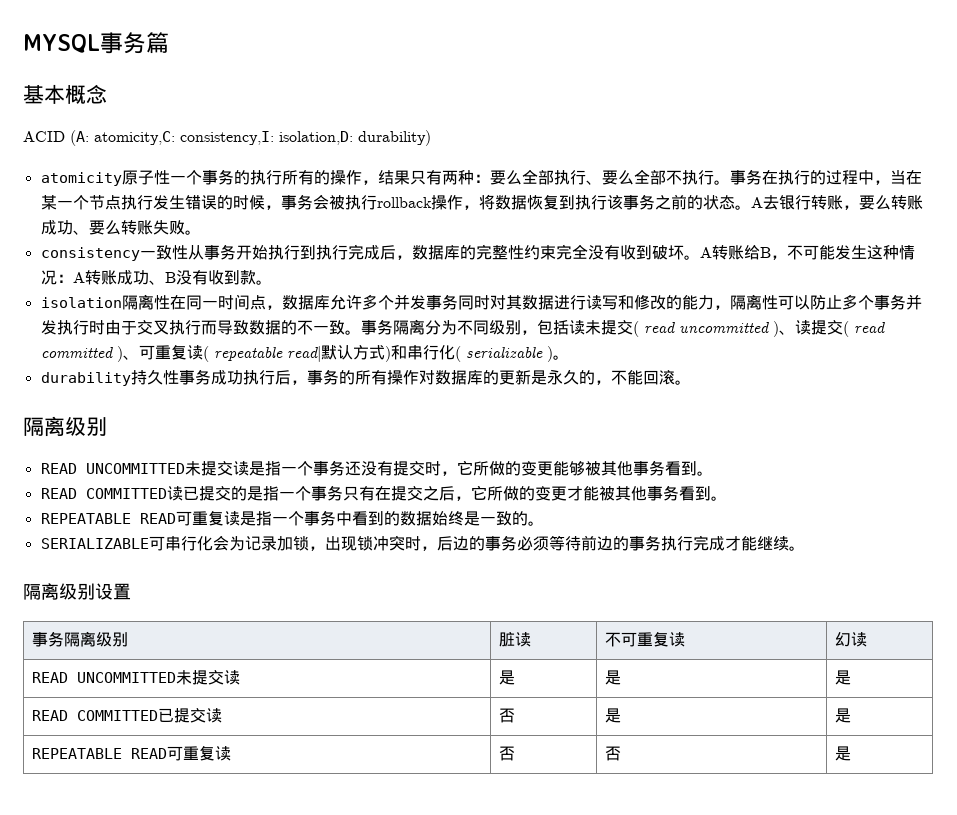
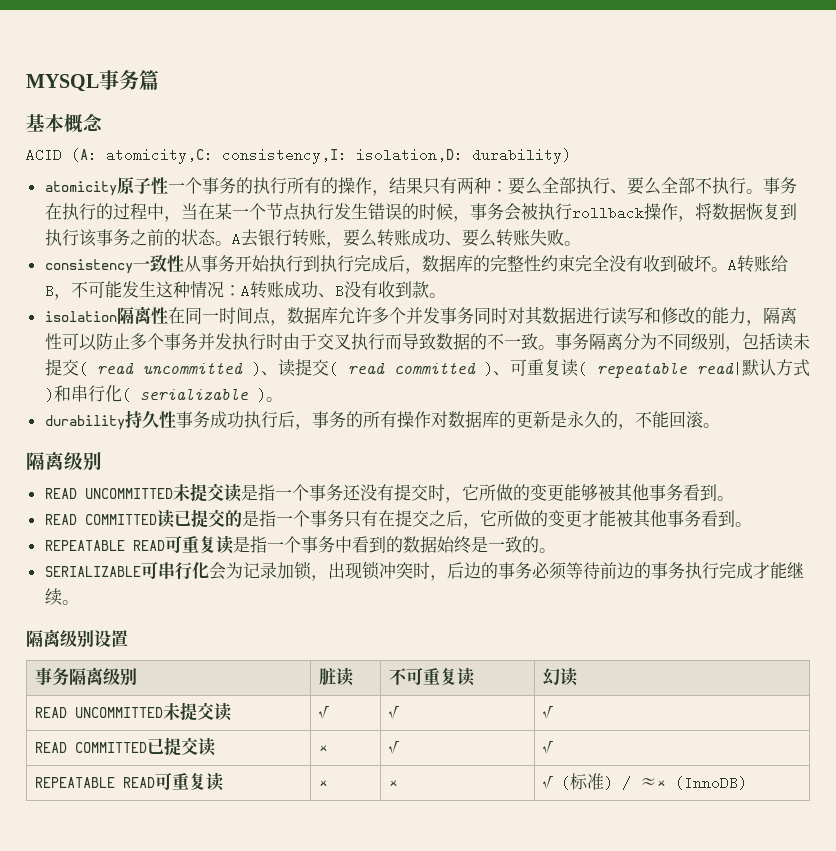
- READ UNCOMMITTED未提交读 | 是 | 是 | 是
+ READ UNCOMMITTED未提交读 | √ | √ | √
- READ COMMITTED已提交读 | 否 | 是 | 是
+ READ COMMITTED已提交读 | × | √ | √
- REPEATABLE READ可重复读 | 否 | 否 | 是
+ REPEATABLE READ可重复读 | × | × | √ (标准) / ≈× (InnoDB)

